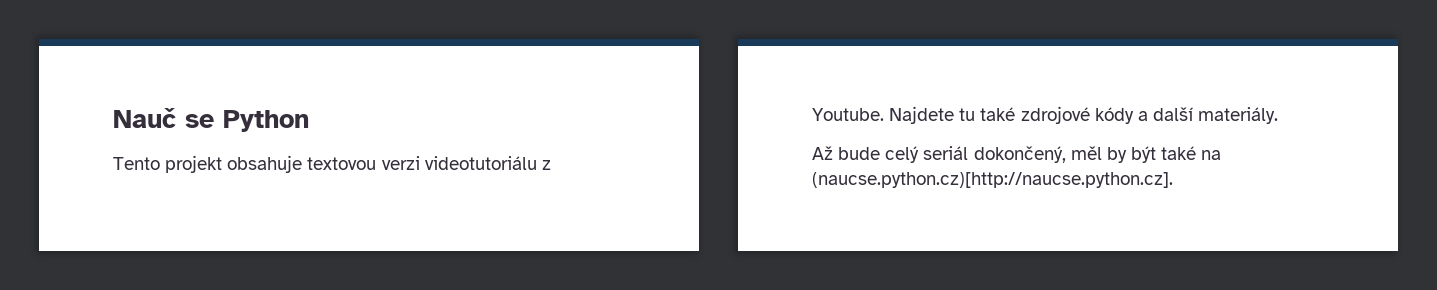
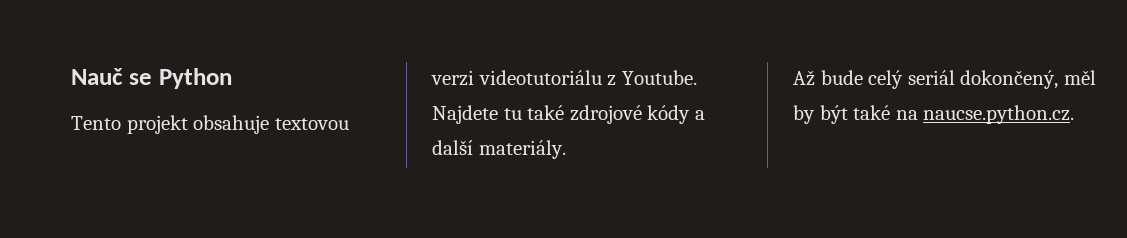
- Až bude celý seriál dokončený, měl by být také na (naucse.python.cz)[http://naucse.python.cz].
+ Až bude celý seriál dokončený, měl by být také na naucse.python.cz.

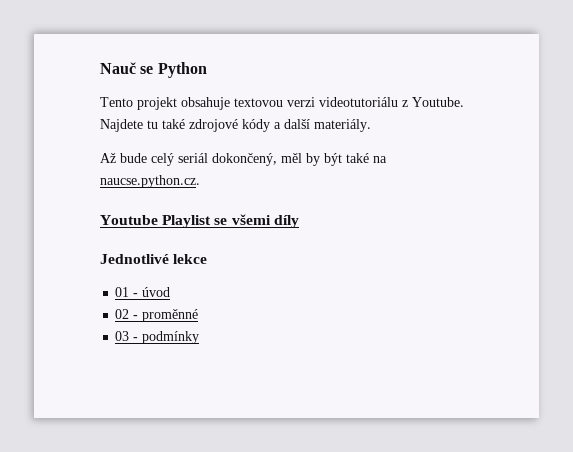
+ Youtube Playlist se všemi díly
+ Jednotlivé lekce
+ 01 - úvod
+ 02 - proměnné
+ 03 - podmínky

